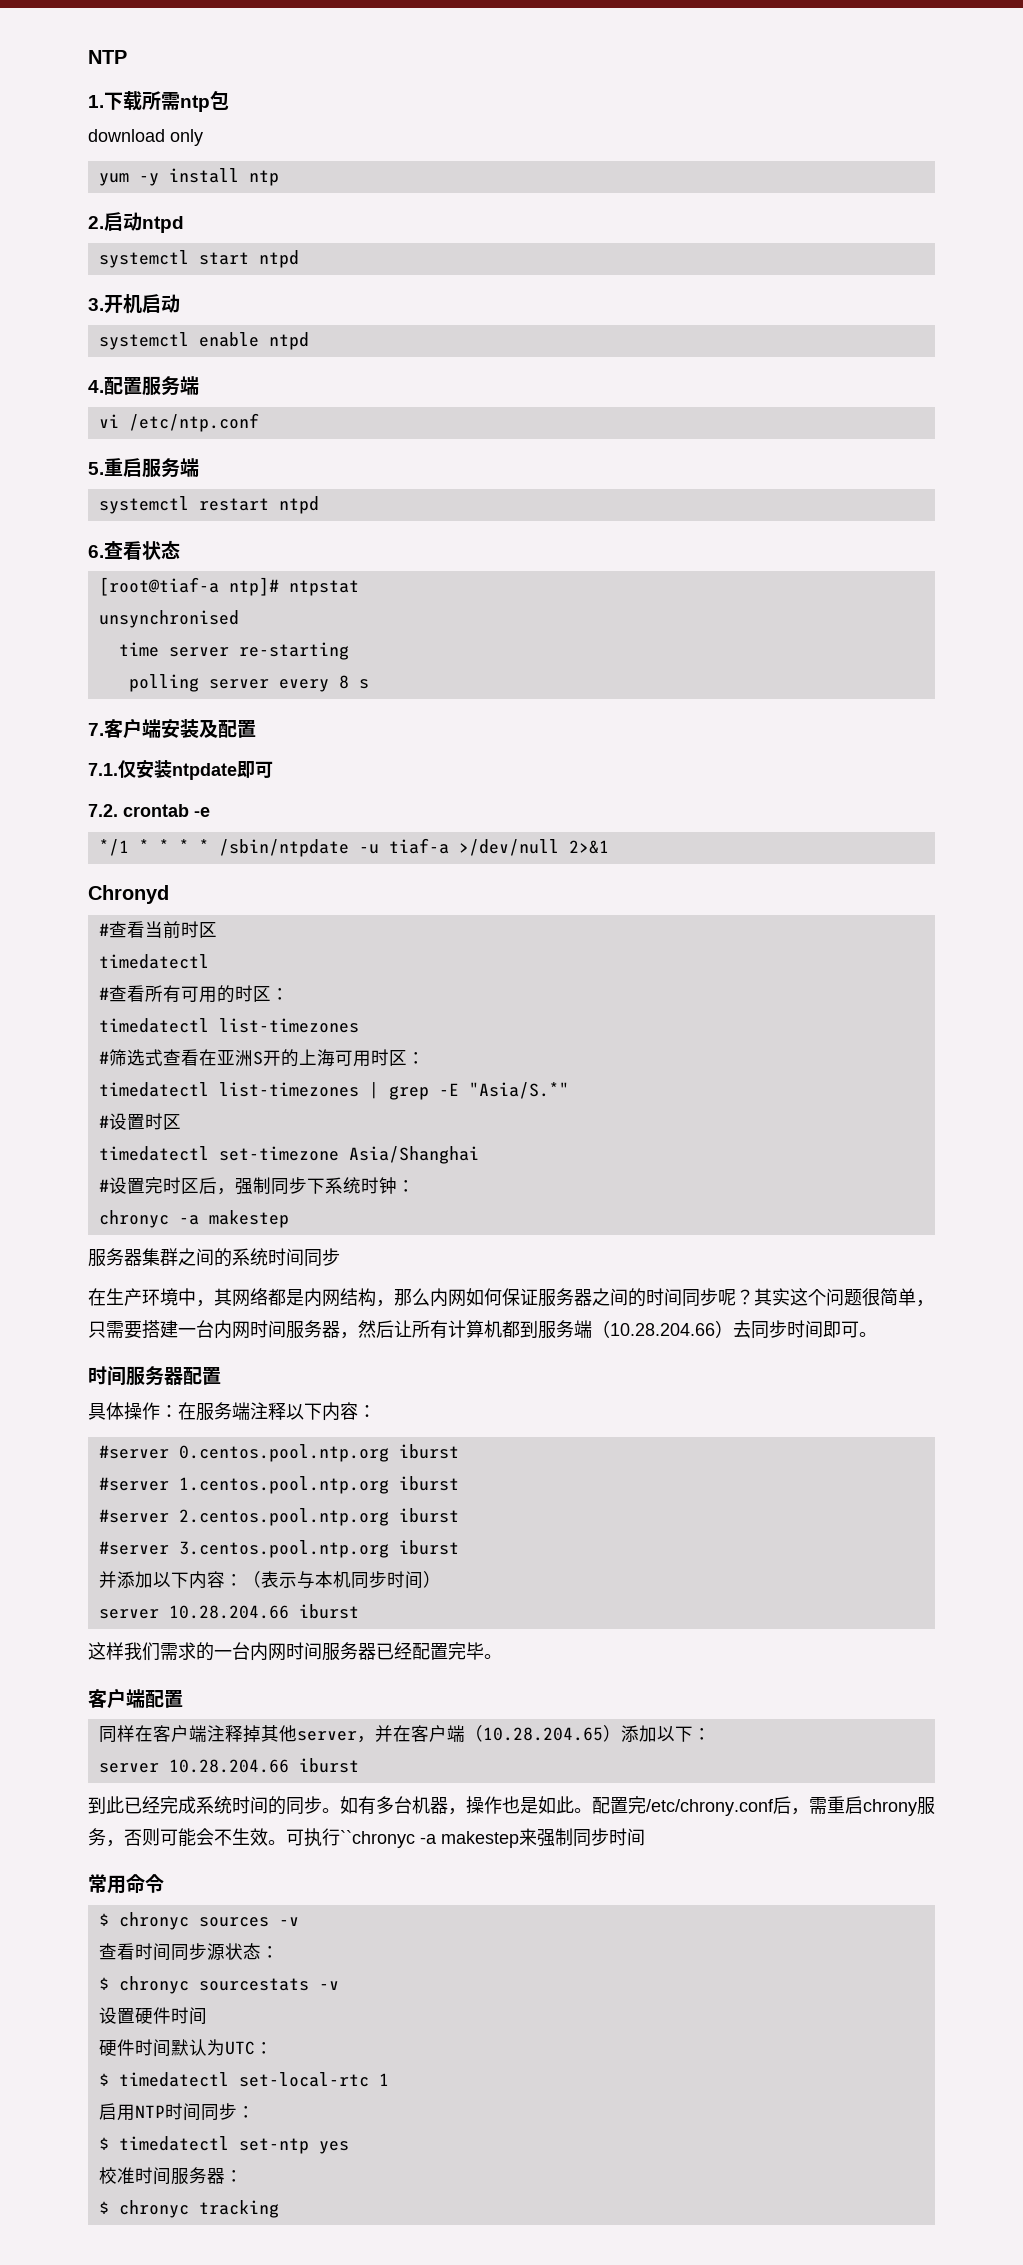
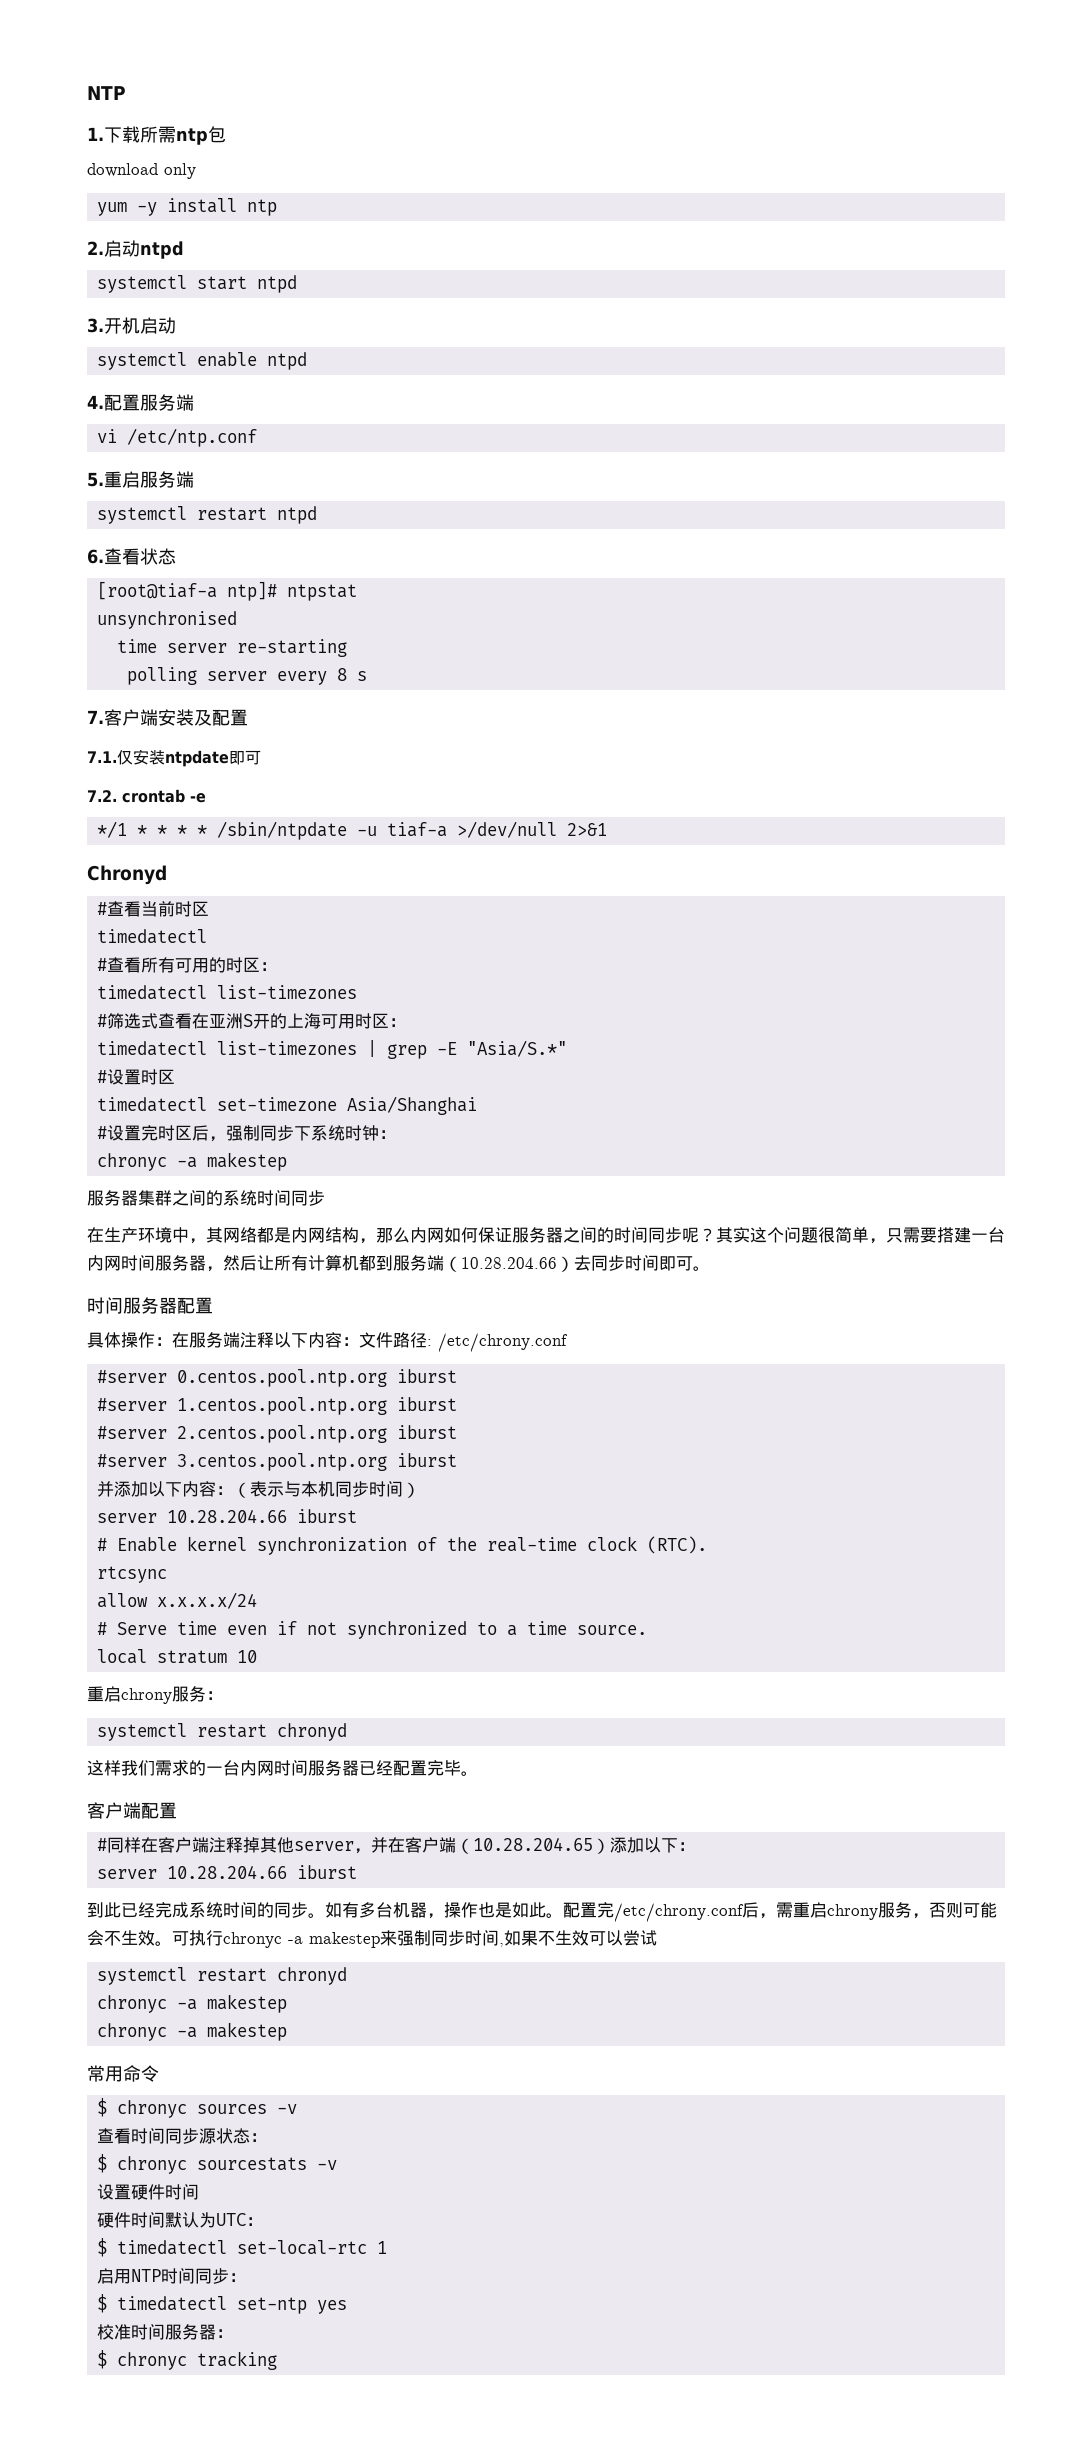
- 具体操作：在服务端注释以下内容：
+ 具体操作：在服务端注释以下内容：文件路径: /etc/chrony.conf
+ # Enable kernel synchronization of the real-time clock (RTC).
+ rtcsync
+ allow x.x.x.x/24
+ # Serve time even if not synchronized to a time source.
+ local stratum 10
+ 重启chrony服务：
+ systemctl restart chronyd
- 同样在客户端注释掉其他server，并在客户端（10.28.204.65）添加以下：
+ #同样在客户端注释掉其他server，并在客户端（10.28.204.65）添加以下：
- 可执行``chronyc -a makestep来强制同步时间
+ 可执行chronyc -a makestep来强制同步时间,如果不生效可以尝试
+ systemctl restart chronyd
+ chronyc -a makestep
+ chronyc -a makestep

